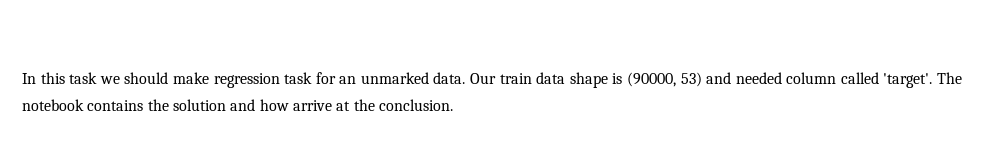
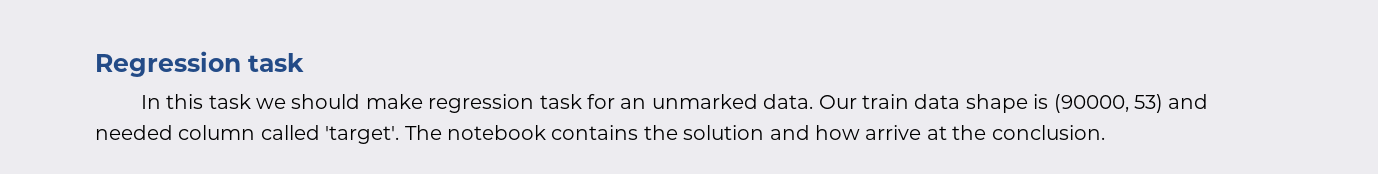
+ Regression task

